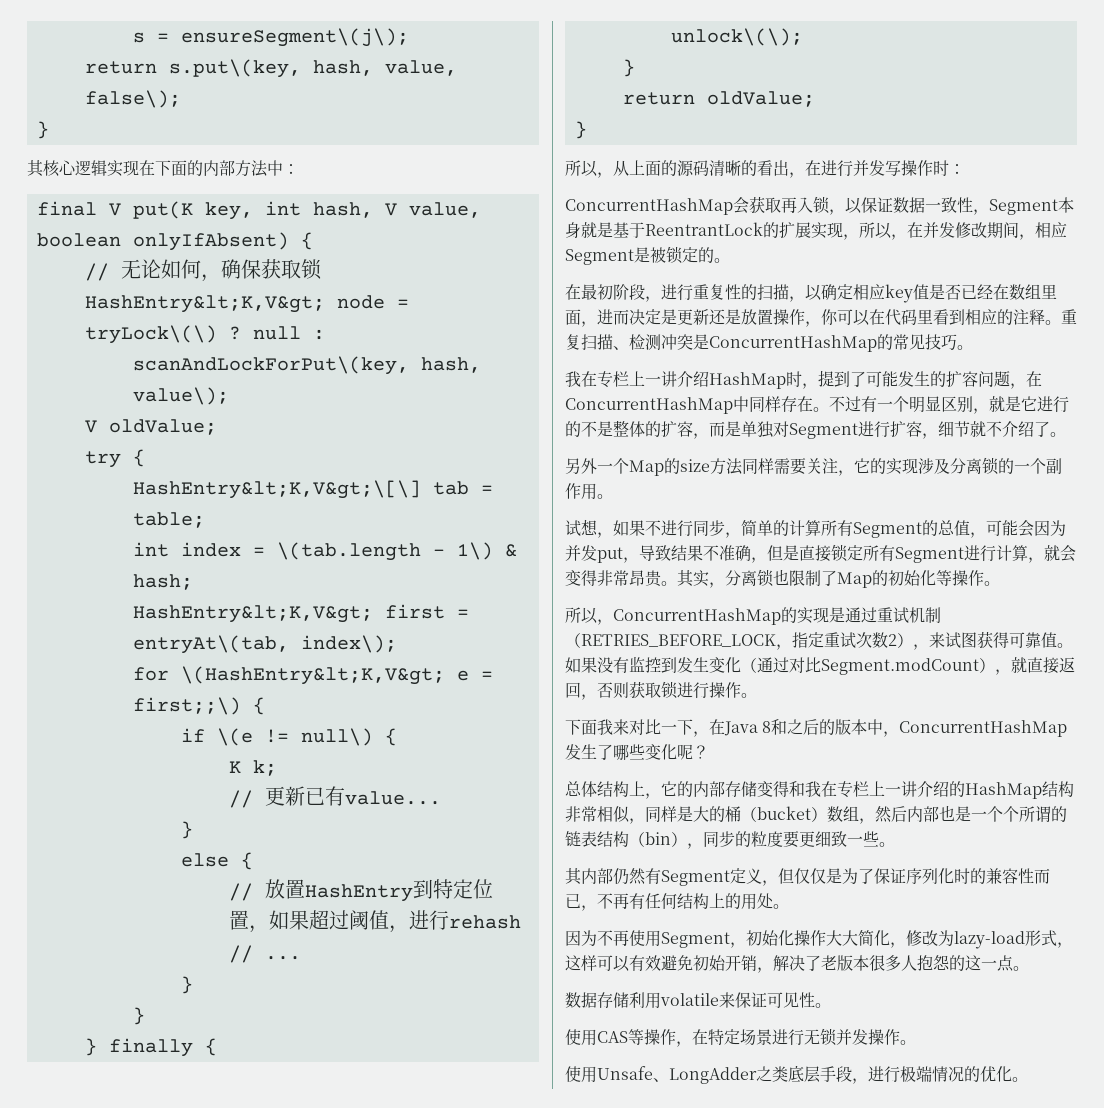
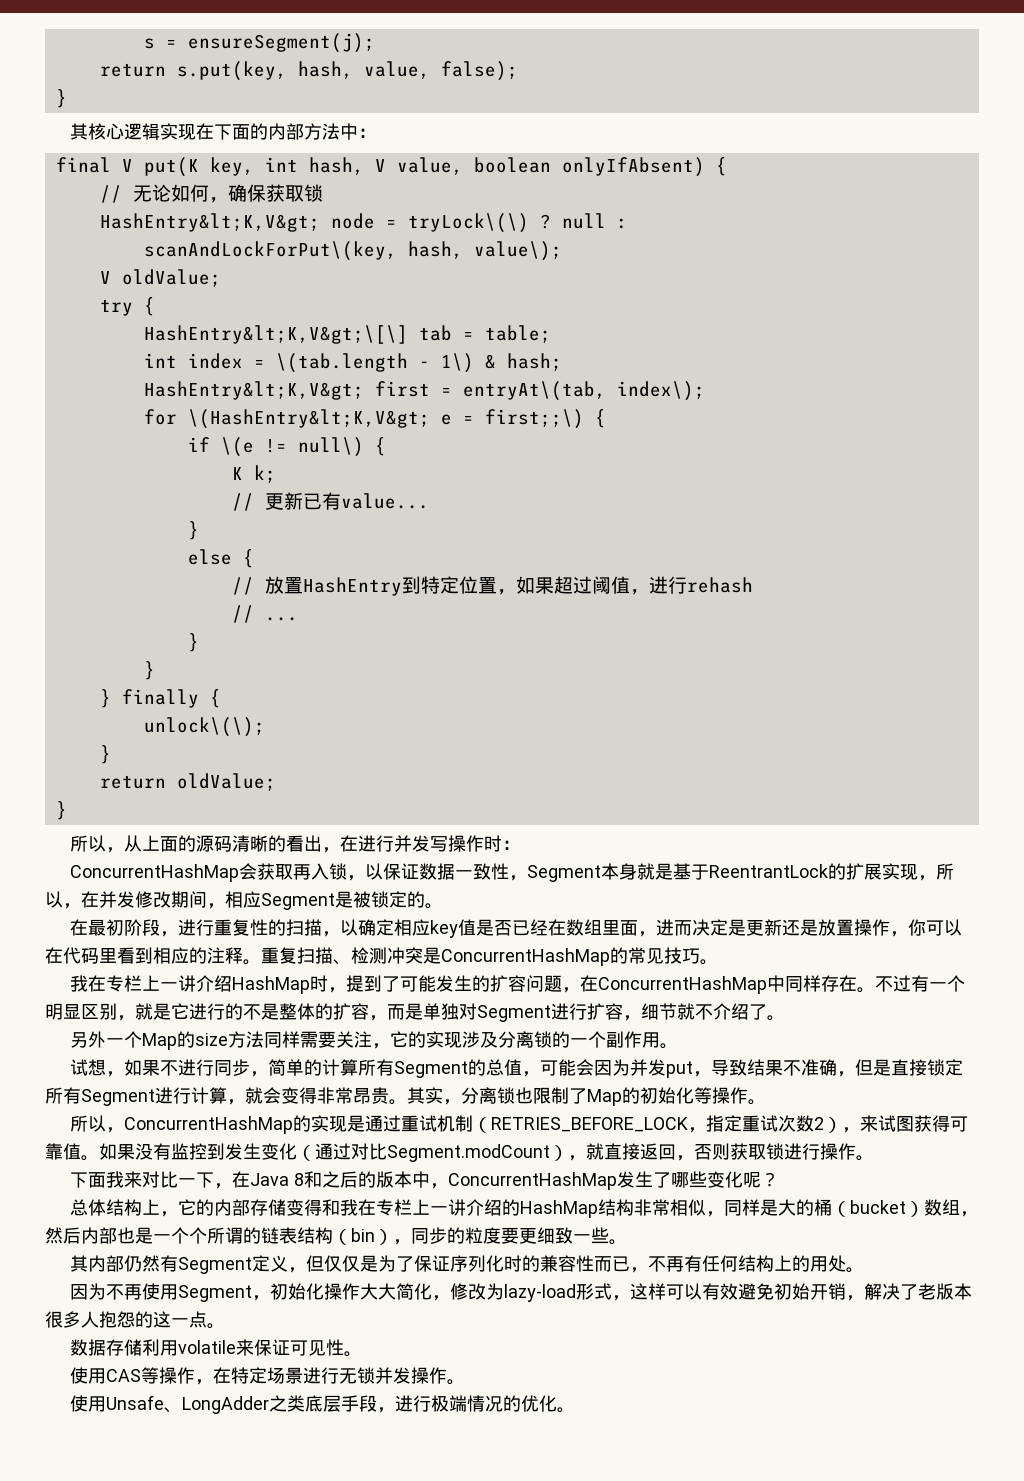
- s = ensureSegment\(j\);
- return s.put\(key, hash, value, false\);
+ s = ensureSegment(j);
+ return s.put(key, hash, value, false);

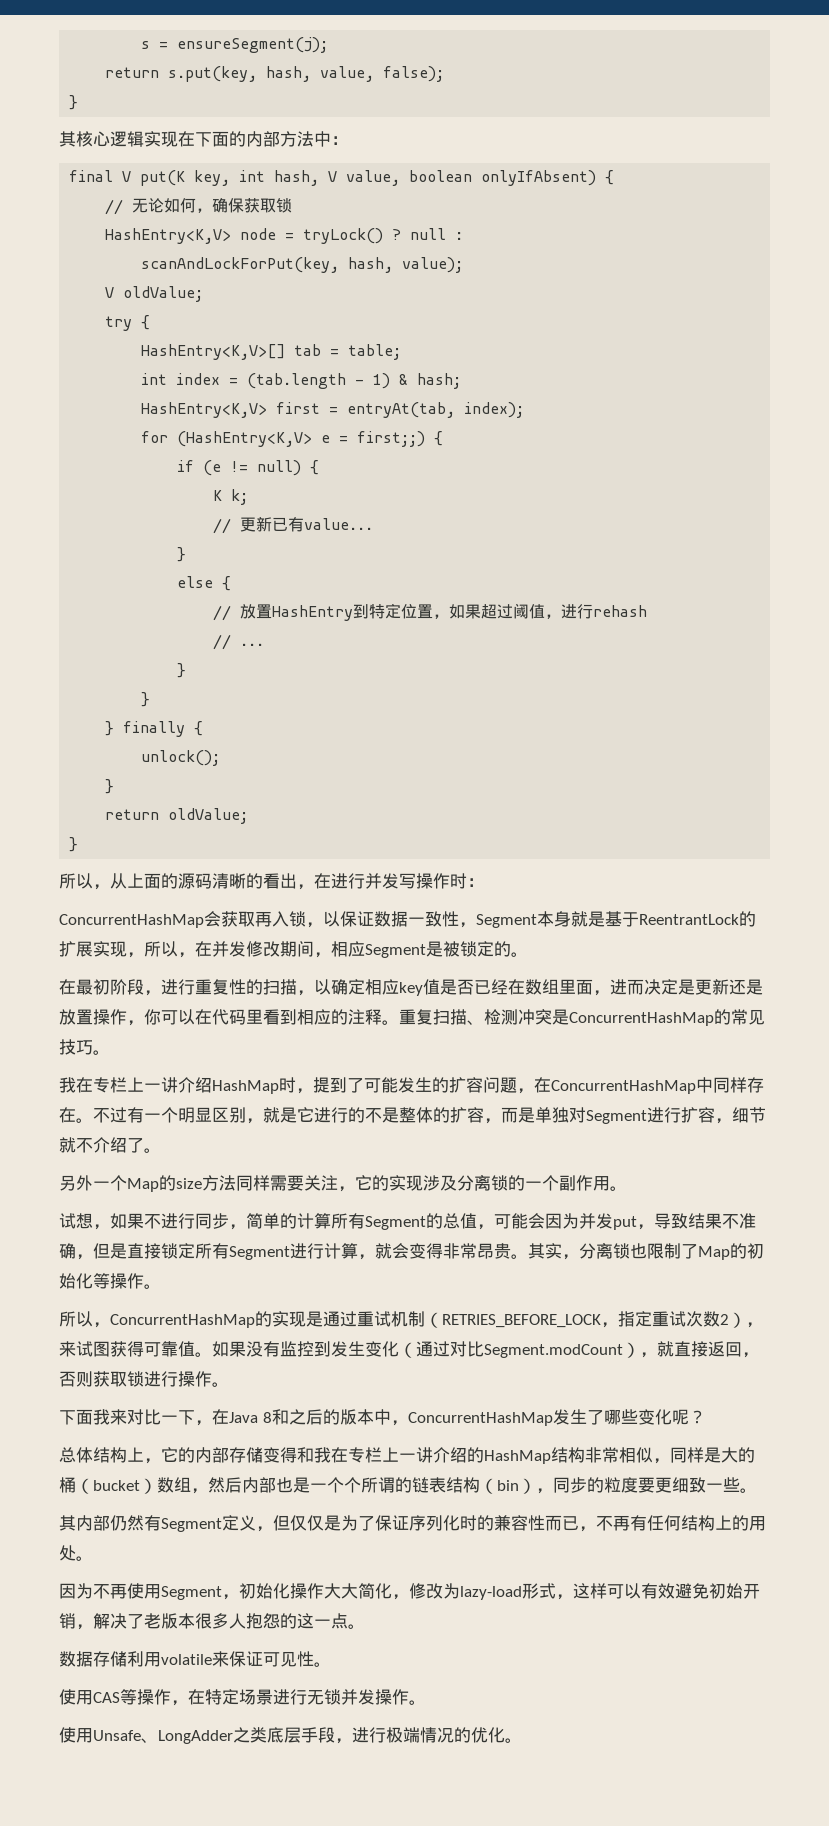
- HashEntry&lt;K,V&gt; node = tryLock\(\) ? null :
+ HashEntry<K,V> node = tryLock() ? null :
- scanAndLockForPut\(key, hash, value\);
+ scanAndLockForPut(key, hash, value);
- HashEntry&lt;K,V&gt;\[\] tab = table;
+ HashEntry<K,V>[] tab = table;
- int index = \(tab.length - 1\) & hash;
+ int index = (tab.length - 1) & hash;
- HashEntry&lt;K,V&gt; first = entryAt\(tab, index\);
+ HashEntry<K,V> first = entryAt(tab, index);
- for \(HashEntry&lt;K,V&gt; e = first;;\) {
+ for (HashEntry<K,V> e = first;;) {
- if \(e != null\) {
+ if (e != null) {
- unlock\(\);
+ unlock();

